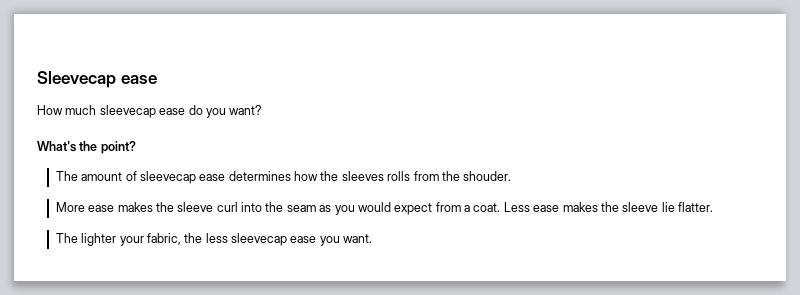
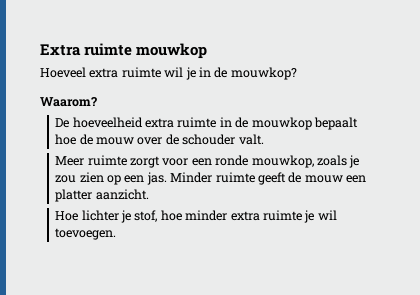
- Sleevecap ease
- How much sleevecap ease do you want?
- What's the point?
- The amount of sleevecap ease determines how the sleeves rolls from the shouder.
- More ease makes the sleeve curl into the seam as you would expect from a coat. Less ease makes the sleeve lie flatter.
- The lighter your fabric, the less sleevecap ease you want.
+ Extra ruimte mouwkop
+ Hoeveel extra ruimte wil je in de mouwkop?
+ Waarom?
+ De hoeveelheid extra ruimte in de mouwkop bepaalt hoe de mouw over de schouder valt.
+ Meer ruimte zorgt voor een ronde mouwkop, zoals je zou zien op een jas. Minder ruimte geeft de mouw een platter aanzicht.
+ Hoe lichter je stof, hoe minder extra ruimte je wil toevoegen.

